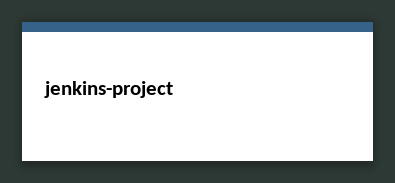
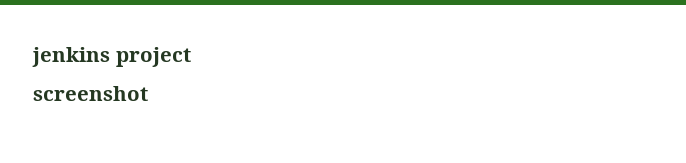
- jenkins-project
+ jenkins project
+ screenshot

